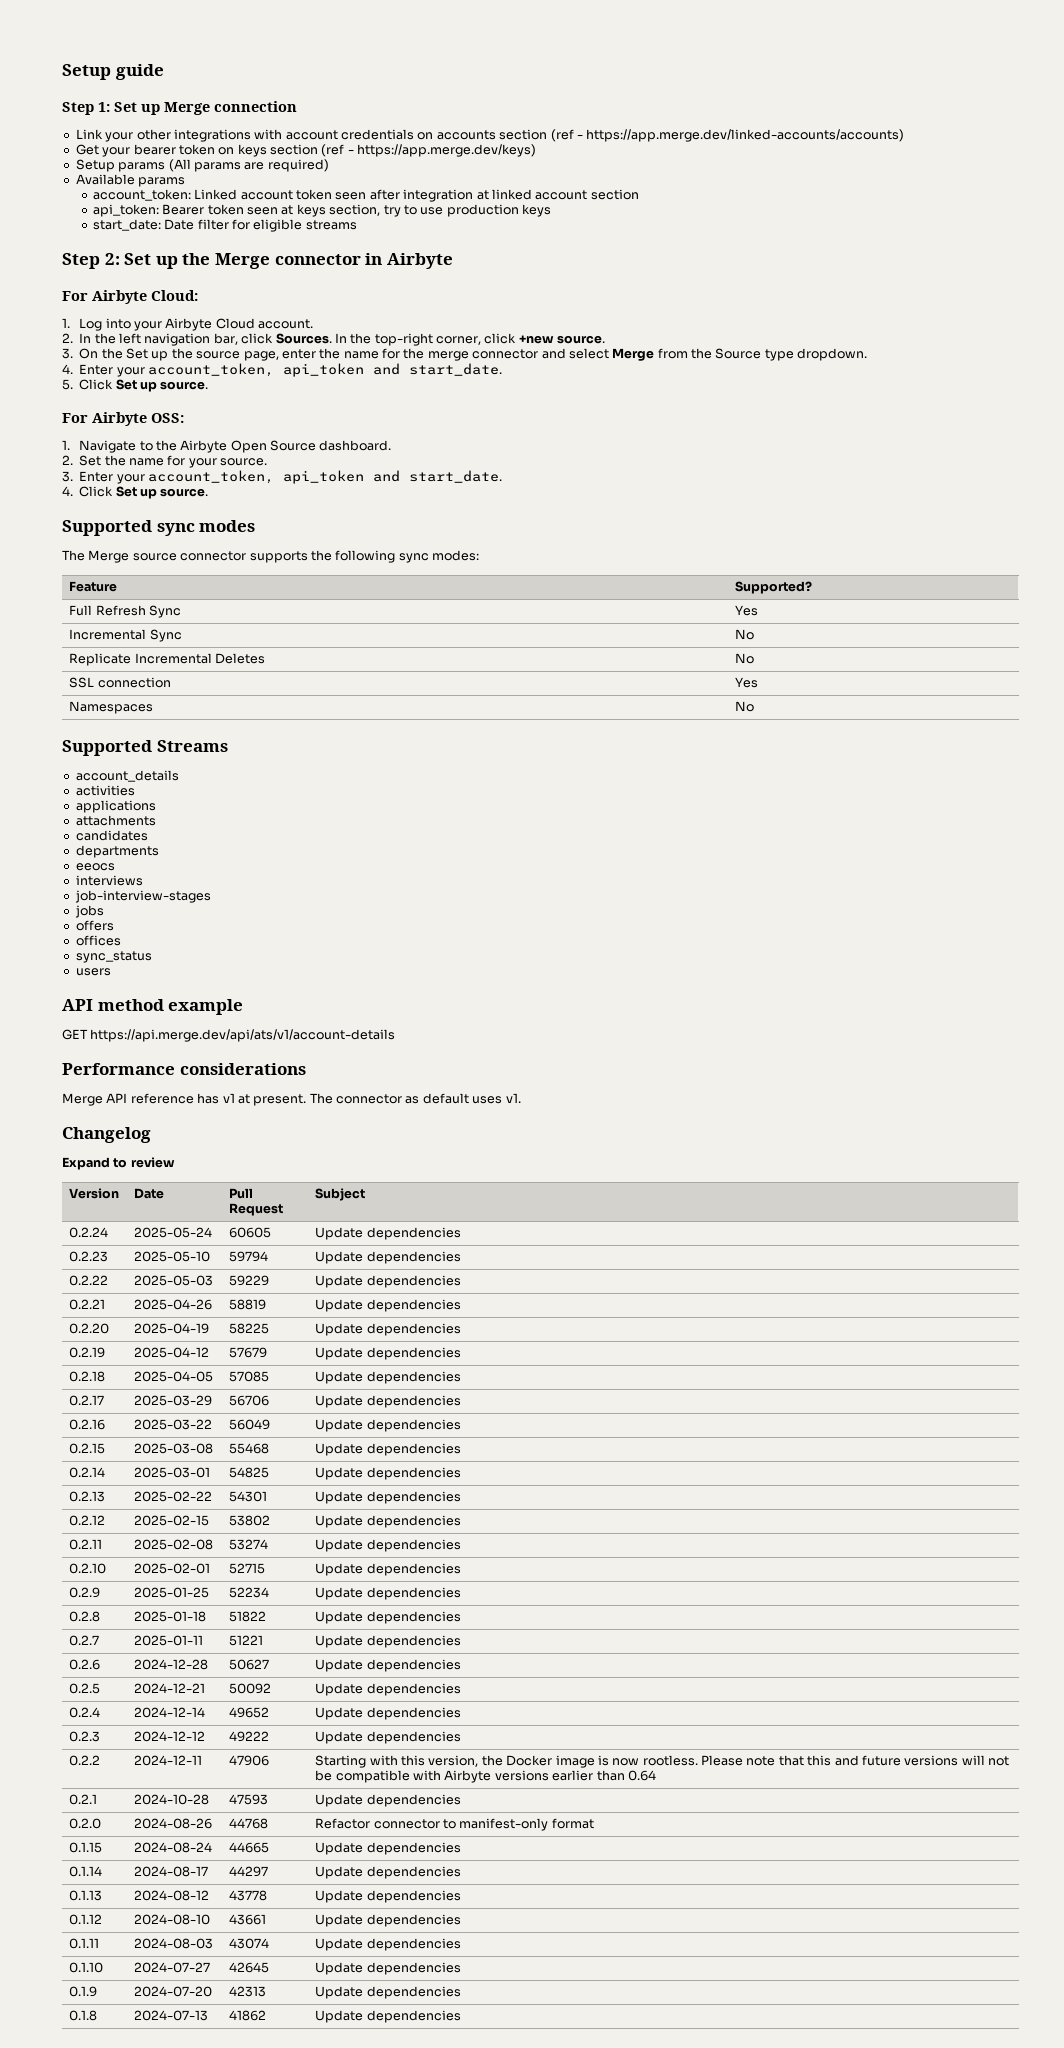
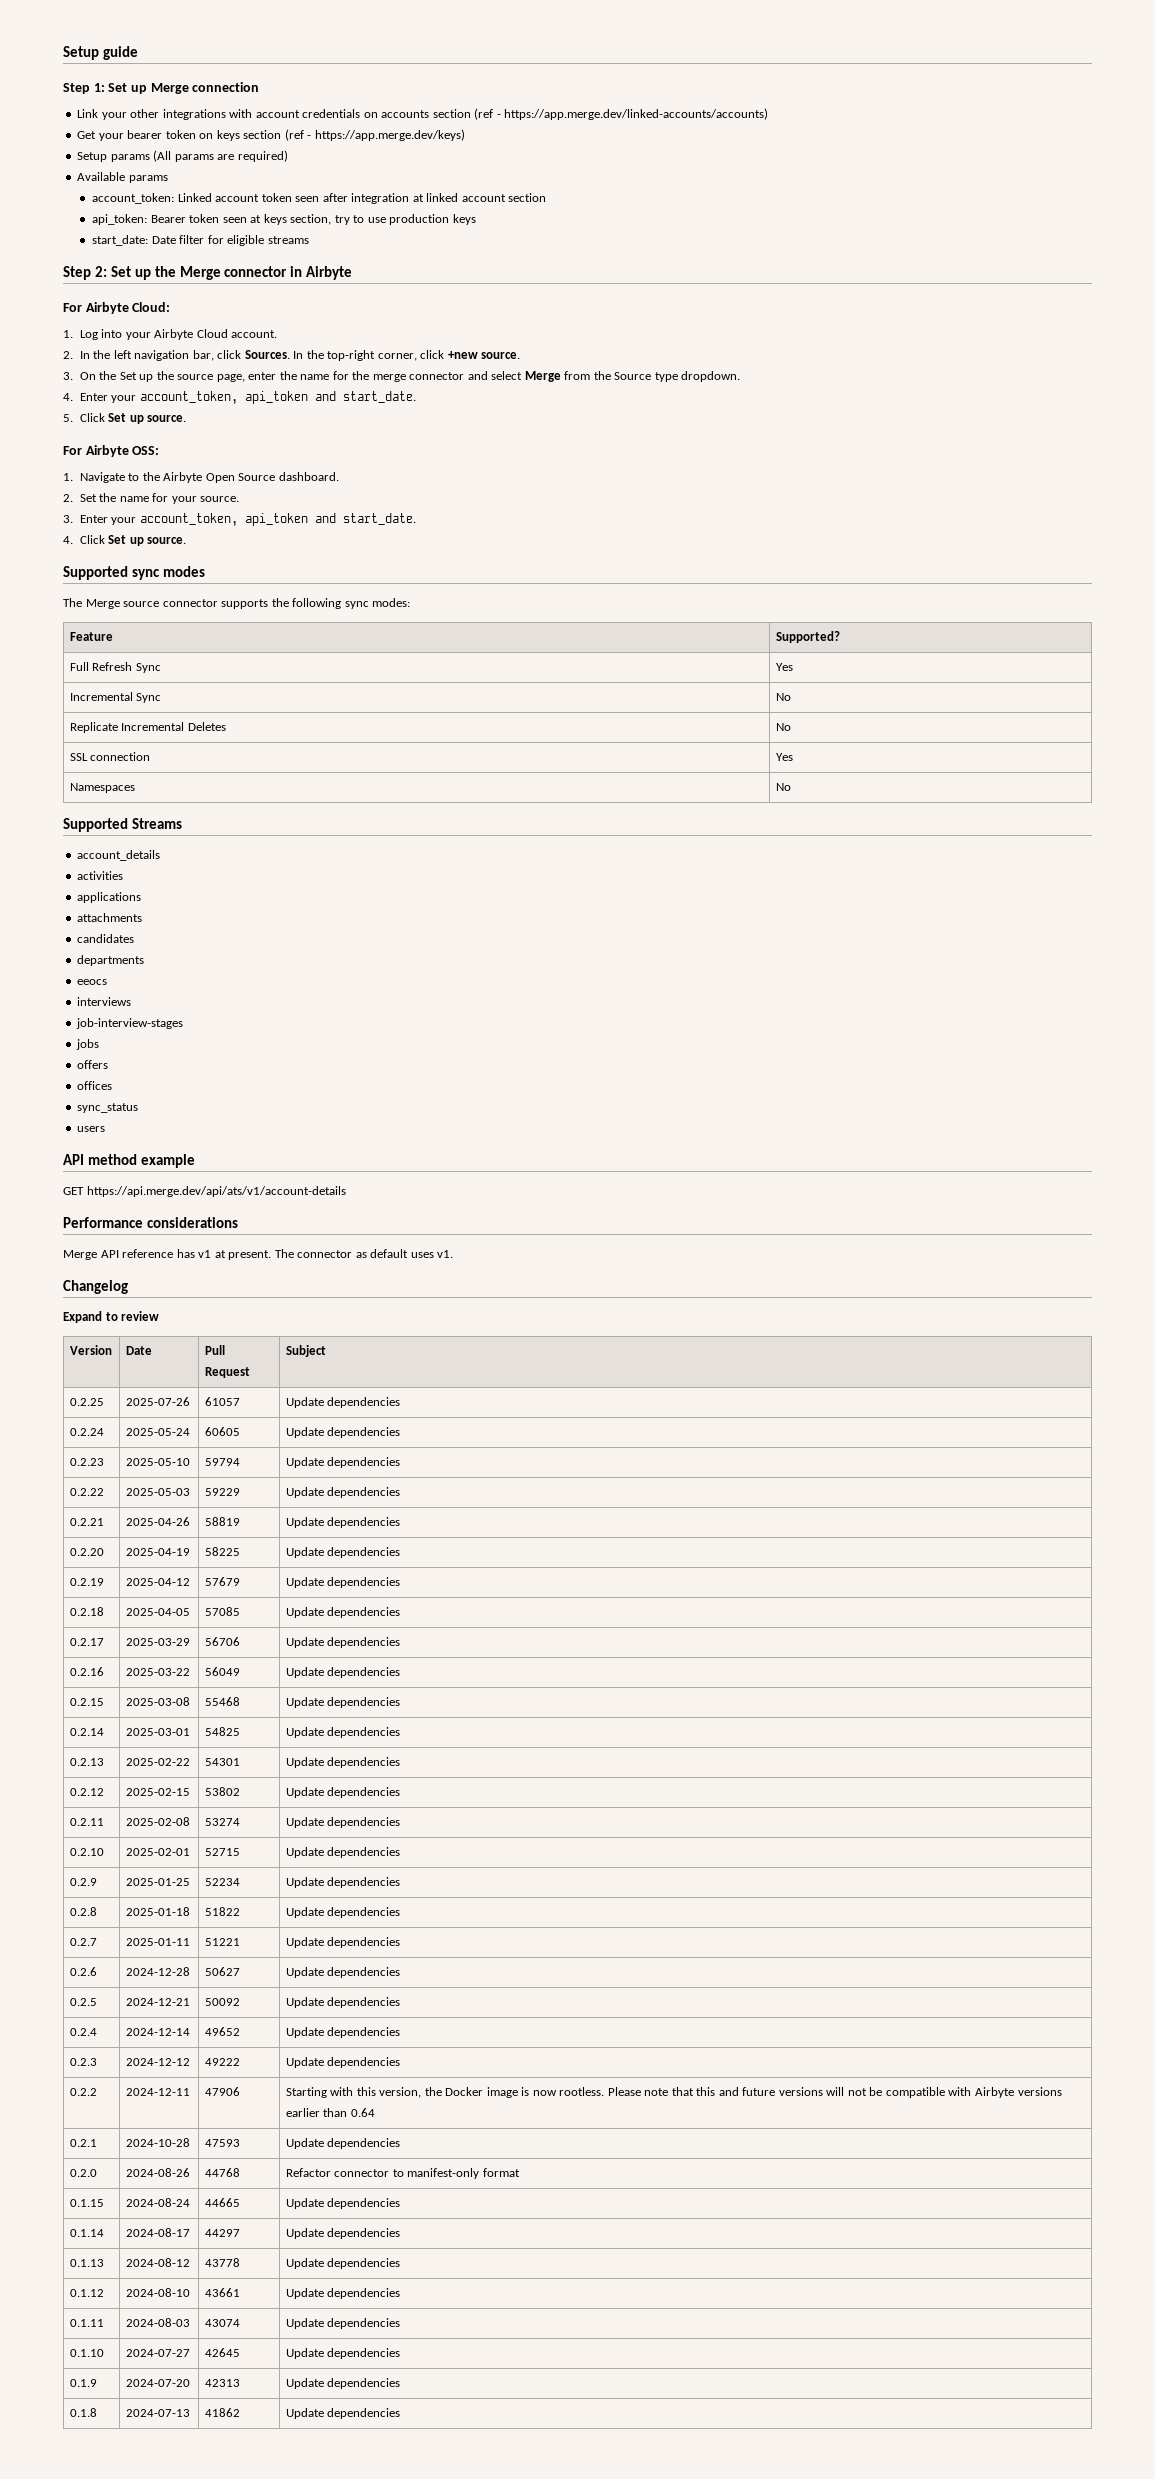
+ 0.2.25 | 2025-07-26 | 61057 | Update dependencies

